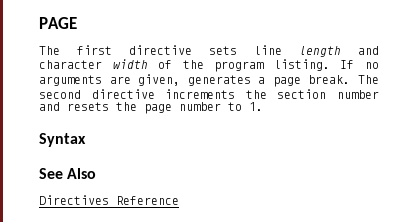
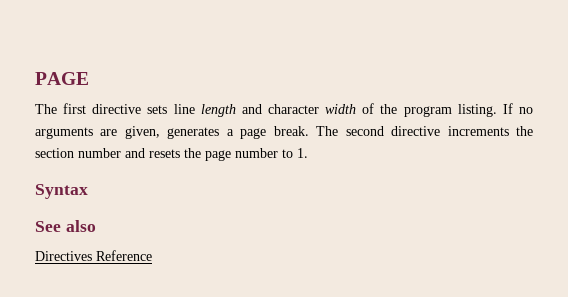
- See Also
+ See also

